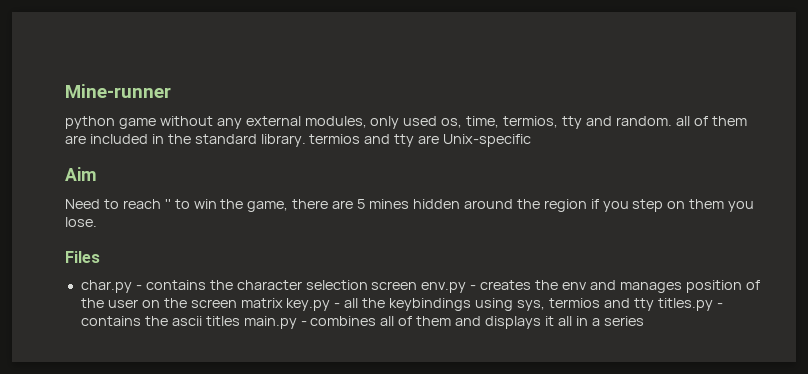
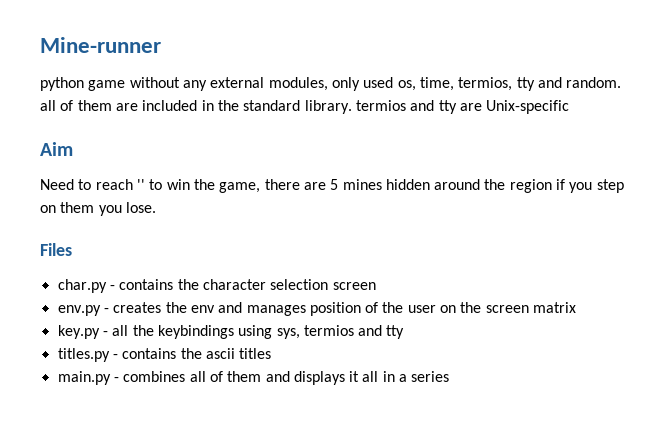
- char.py - contains the character selection screen env.py - creates the env and manages position of the user on the screen matrix key.py - all the keybindings using sys, termios and tty titles.py - contains the ascii titles main.py - combines all of them and displays it all in a series
+ char.py - contains the character selection screen
+ env.py - creates the env and manages position of the user on the screen matrix
+ key.py - all the keybindings using sys, termios and tty
+ titles.py - contains the ascii titles
+ main.py - combines all of them and displays it all in a series

